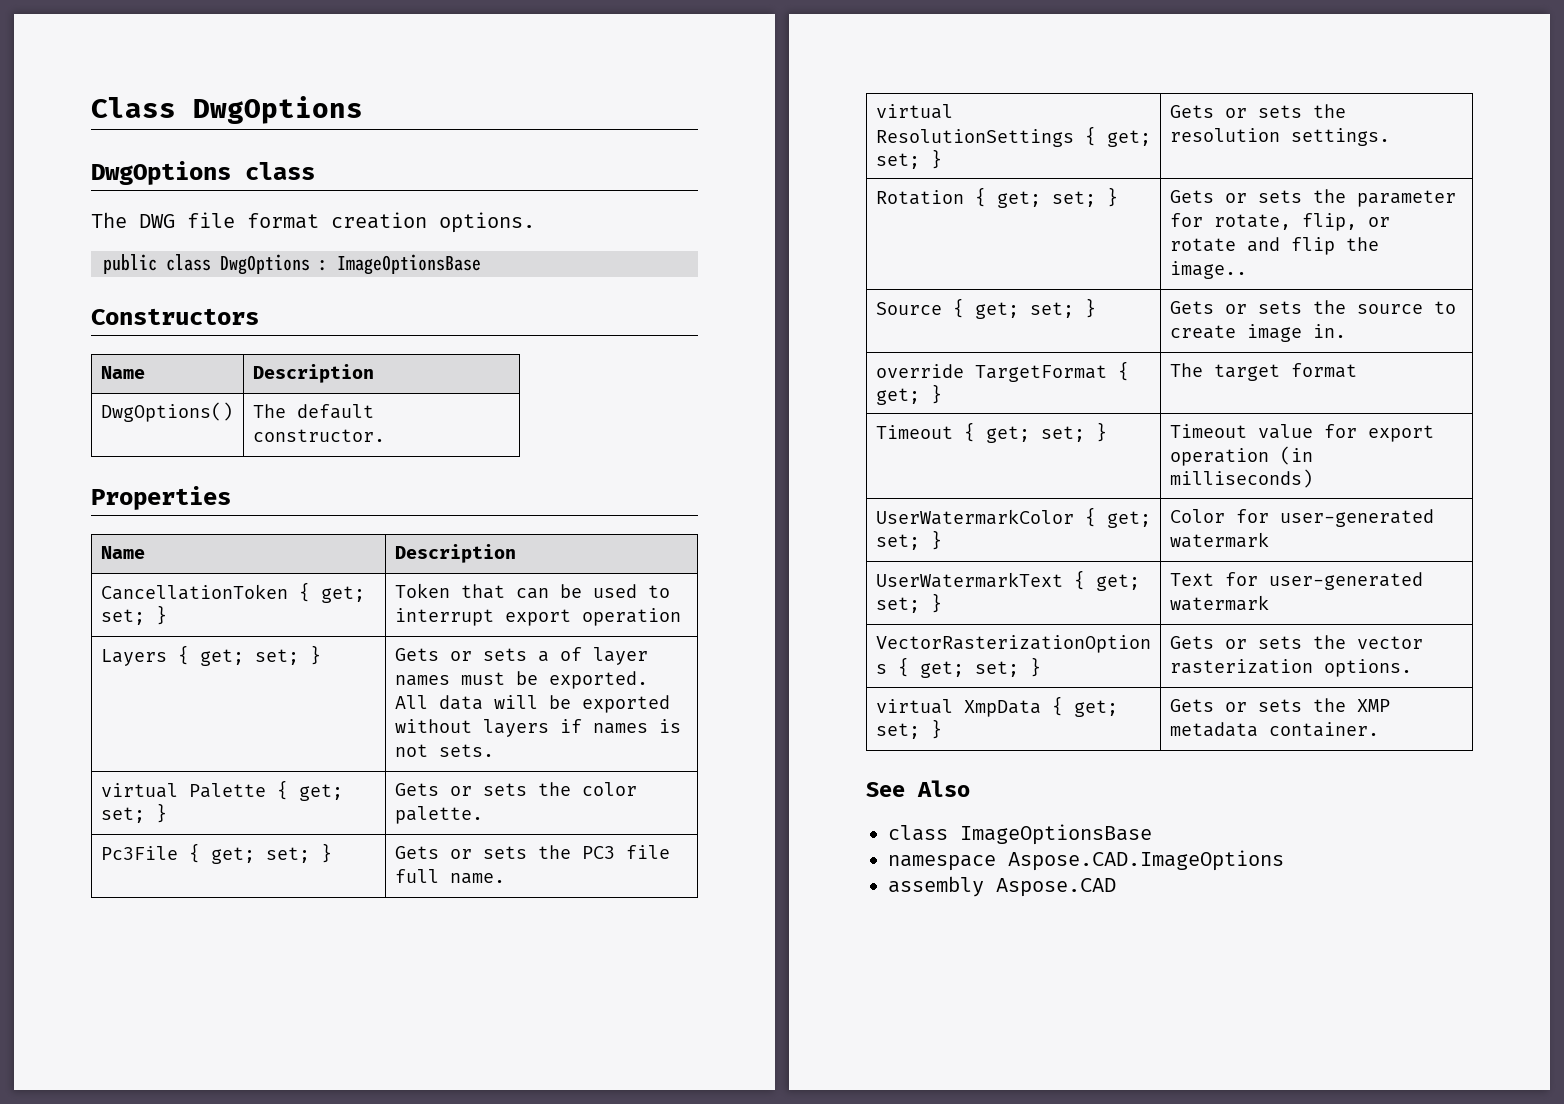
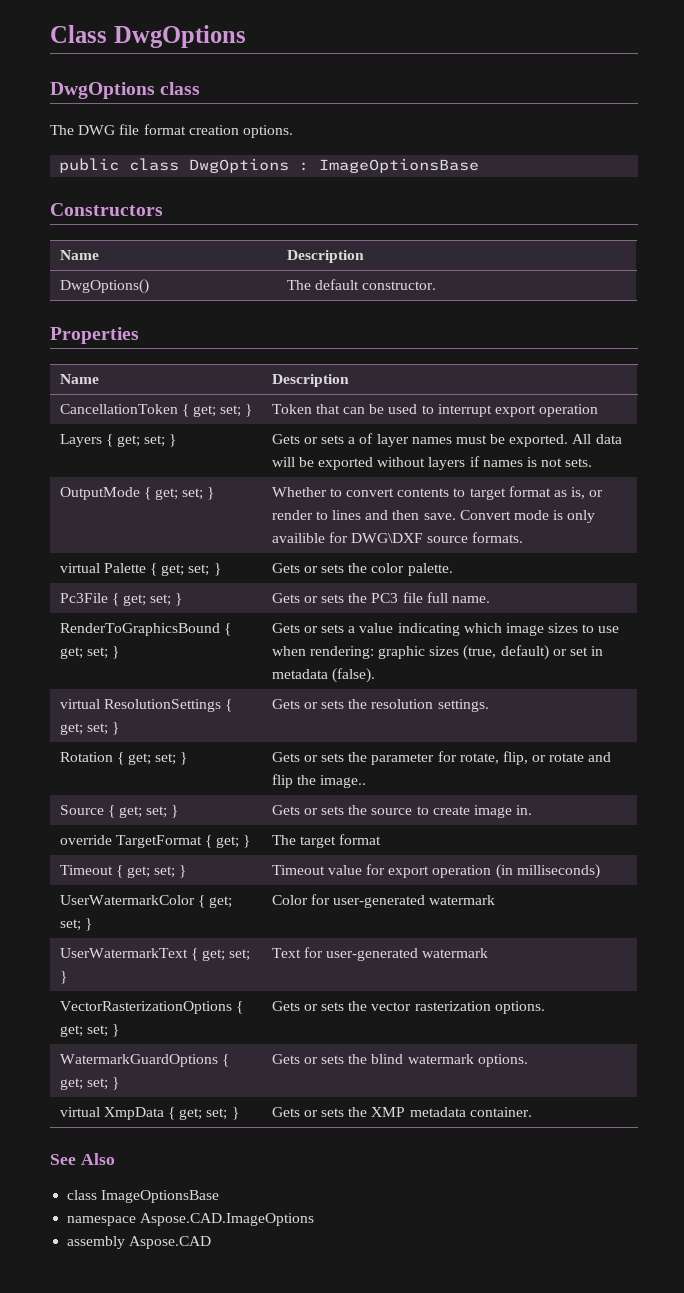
+ OutputMode { get; set; } | Whether to convert contents to target format as is, or render to lines and then save. Convert mode is only availible for DWG\DXF source formats.
+ RenderToGraphicsBound { get; set; } | Gets or sets a value indicating which image sizes to use when rendering: graphic sizes (true, default) or set in metadata (false).
+ WatermarkGuardOptions { get; set; } | Gets or sets the blind watermark options.

